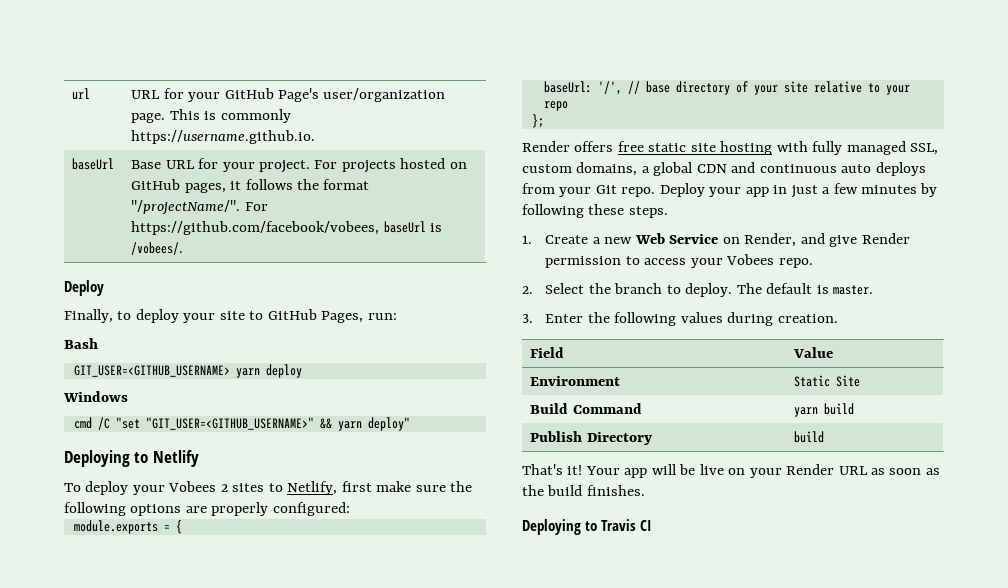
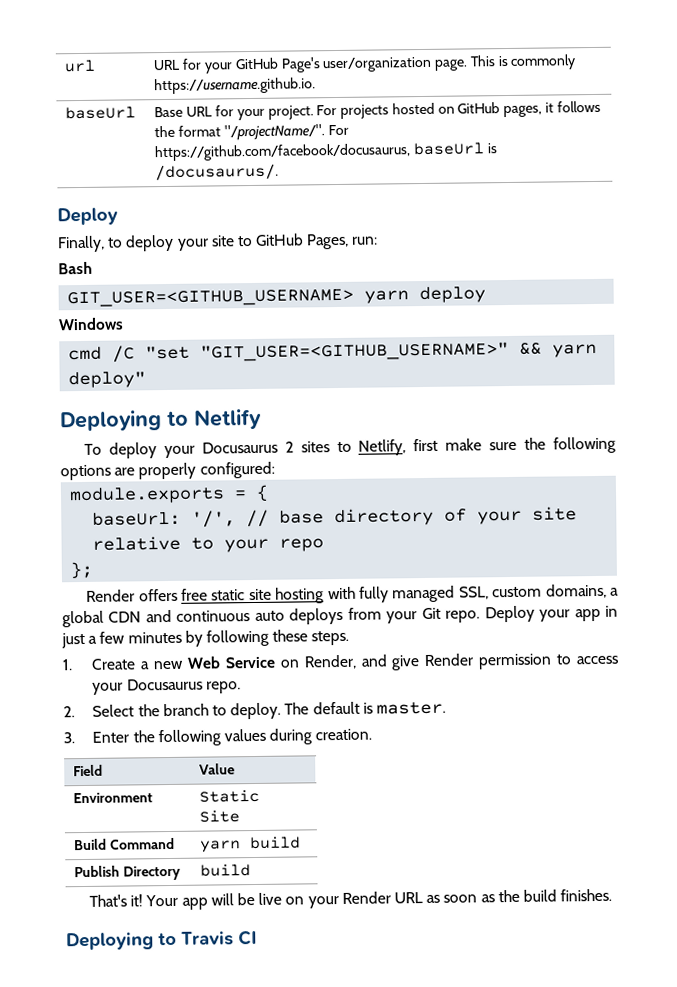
- baseUrl | Base URL for your project. For projects hosted on GitHub pages, it follows the format "/projectName/". For https://github.com/facebook/vobees, baseUrl is /vobees/.
+ baseUrl | Base URL for your project. For projects hosted on GitHub pages, it follows the format "/projectName/". For https://github.com/facebook/docusaurus, baseUrl is /docusaurus/.
- To deploy your Vobees 2 sites to Netlify, first make sure the following options are properly configured:
+ To deploy your Docusaurus 2 sites to Netlify, first make sure the following options are properly configured:
- 1. Create a new Web Service on Render, and give Render permission to access your Vobees repo.
+ 1. Create a new Web Service on Render, and give Render permission to access your Docusaurus repo.

